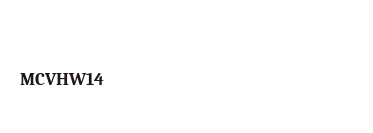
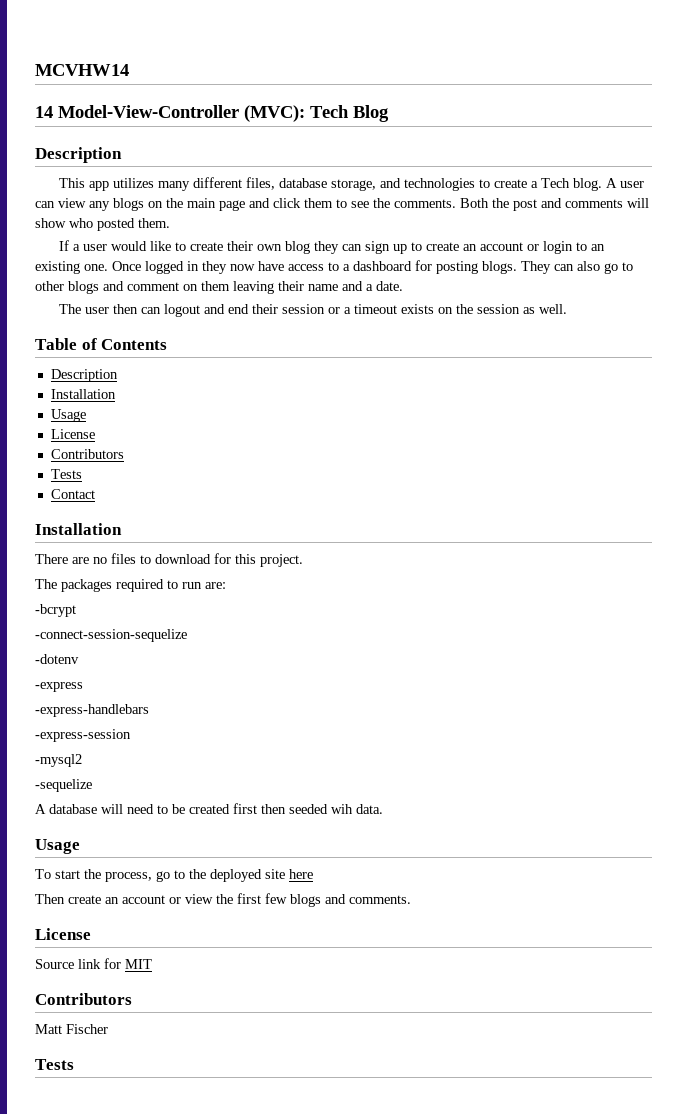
+ 14 Model-View-Controller (MVC): Tech Blog
+ Description
+ This app utilizes many different files, database storage, and technologies to create a Tech blog. A user can view any blogs on the main page and click them to see the comments. Both the post and comments will show who posted them.
+ If a user would like to create their own blog they can sign up to create an account or login to an existing one. Once logged in they now have access to a dashboard for posting blogs. They can also go to other blogs and comment on them leaving their name and a date.
+ The user then can logout and end their session or a timeout exists on the session as well.
+ Table of Contents
+ Description
+ Installation
+ Usage
+ License
+ Contributors
+ Tests
+ Contact
+ Installation
+ There are no files to download for this project.
+ The packages required to run are:
+ -bcrypt
+ -connect-session-sequelize
+ -dotenv
+ -express
+ -express-handlebars
+ -express-session
+ -mysql2
+ -sequelize
+ A database will need to be created first then seeded wih data.
+ Usage
+ To start the process, go to the deployed site here
+ Then create an account or view the first few blogs and comments.
+ License
+ Source link for MIT
+ Contributors
+ Matt Fischer
+ Tests

